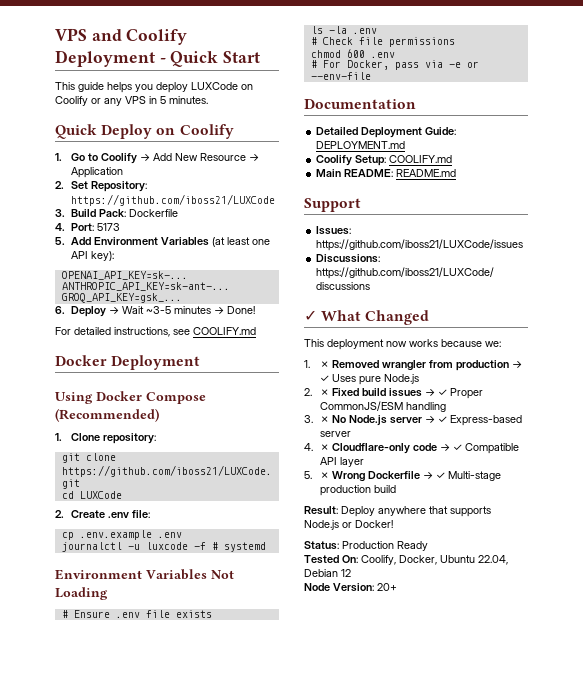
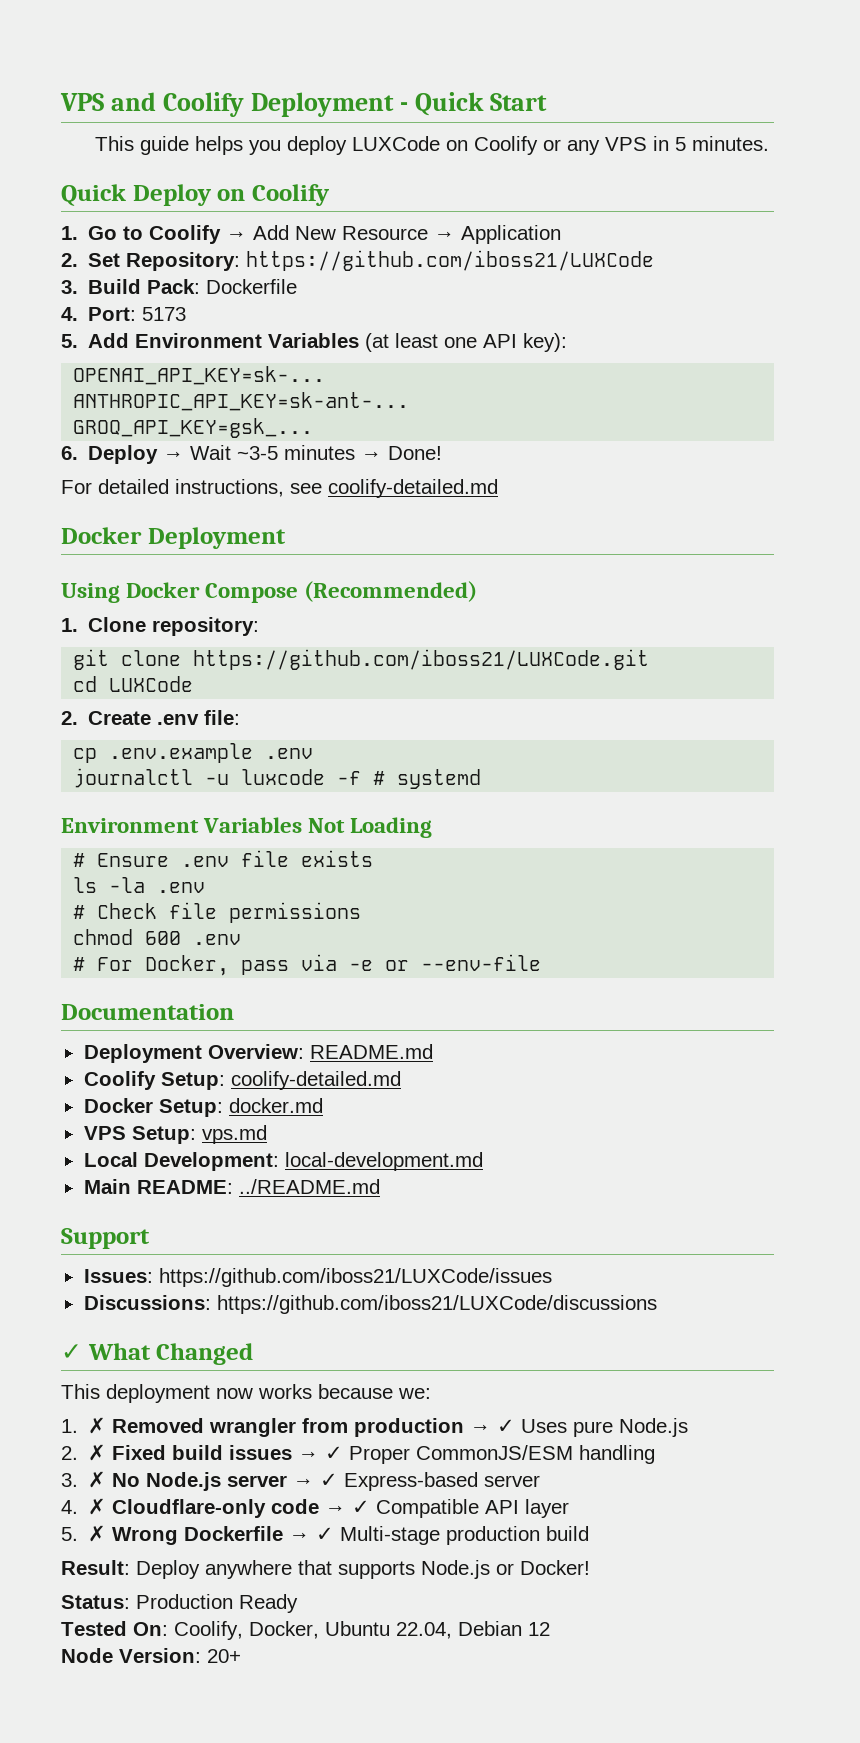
- For detailed instructions, see COOLIFY.md
+ For detailed instructions, see coolify-detailed.md
- Detailed Deployment Guide: DEPLOYMENT.md
- Coolify Setup: COOLIFY.md
+ Deployment Overview: README.md
+ Coolify Setup: coolify-detailed.md
+ Docker Setup: docker.md
+ VPS Setup: vps.md
+ Local Development: local-development.md
- Main README: README.md
+ Main README: ../README.md

